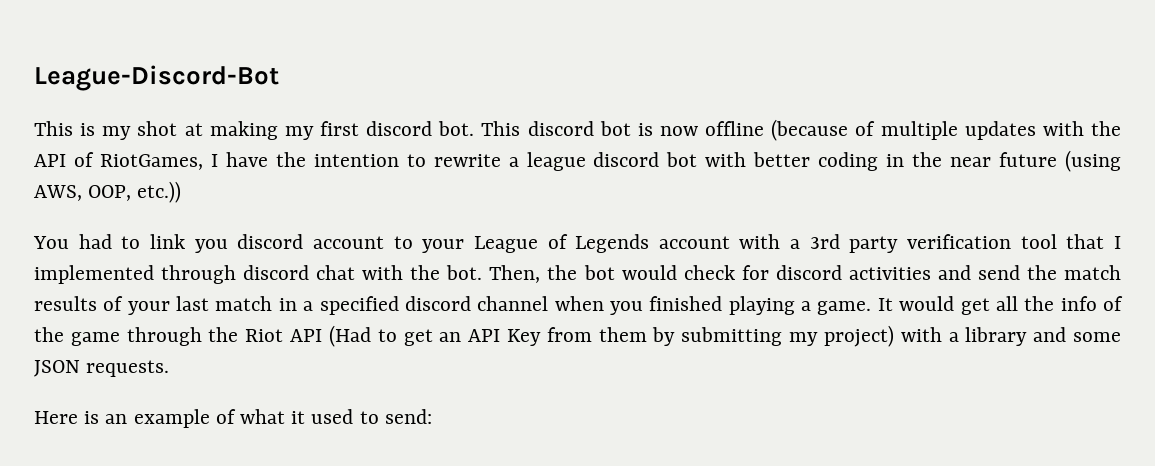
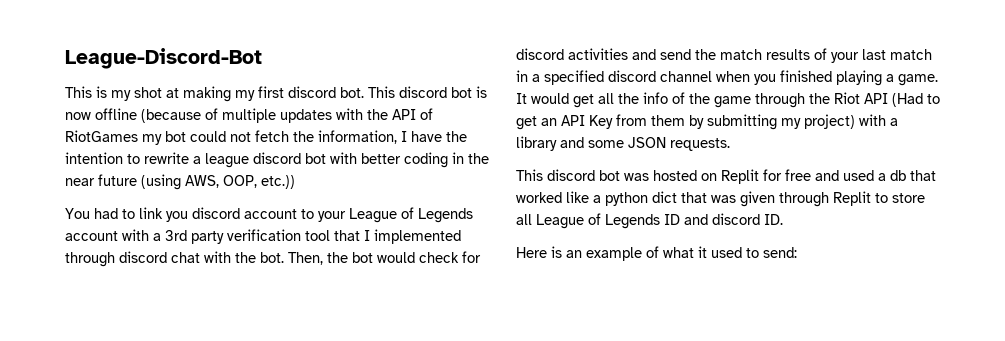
- This discord bot is now offline (because of multiple updates with the API of RiotGames, I have the intention to rewrite a league discord bot with better coding in the near future (using AWS, OOP, etc.))
+ This discord bot is now offline (because of multiple updates with the API of RiotGames my bot could not fetch the information, I have the intention to rewrite a league discord bot with better coding in the near future (using AWS, OOP, etc.))
+ This discord bot was hosted on Replit for free and used a db that worked like a python dict that was given through Replit to store all League of Legends ID and discord ID.

